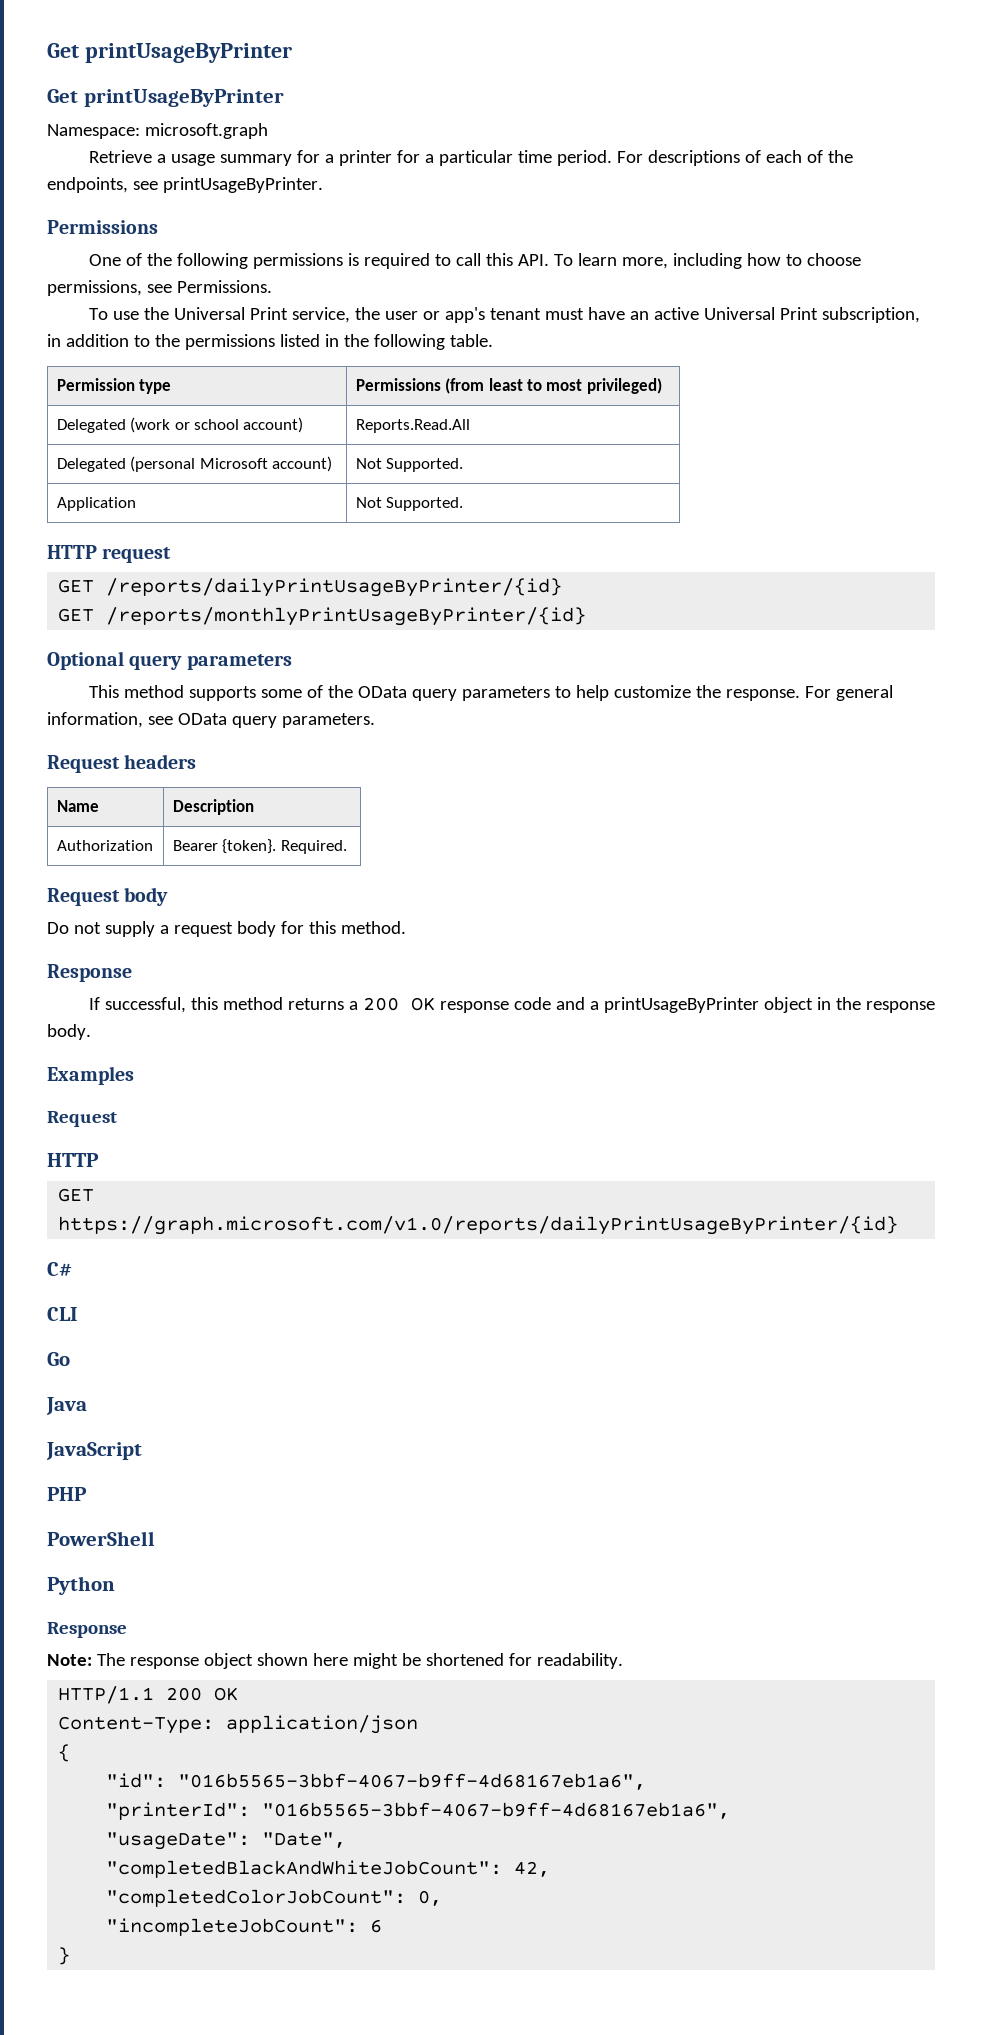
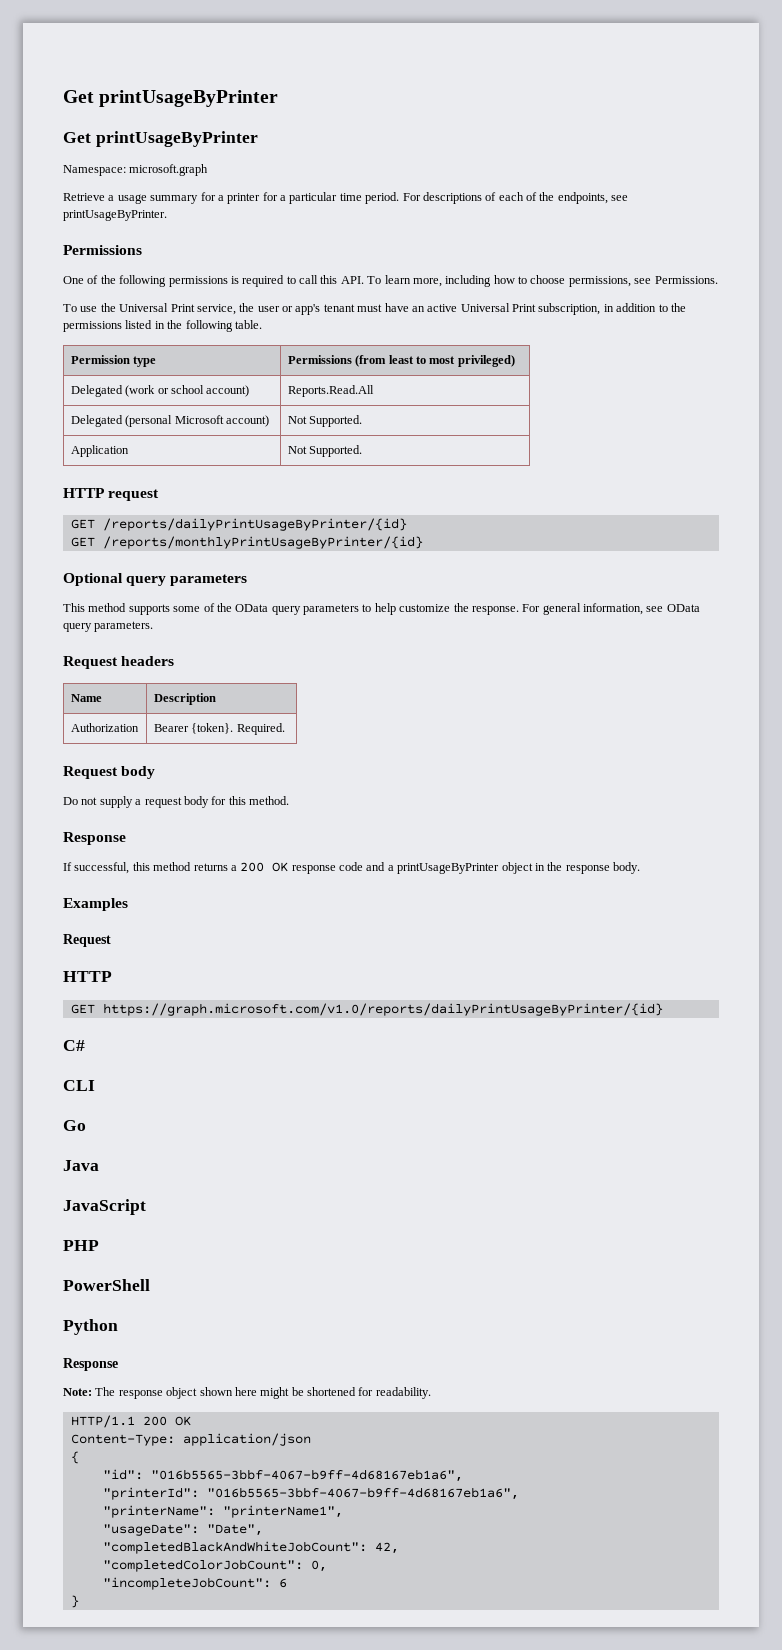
+ "printerName": "printerName1",

